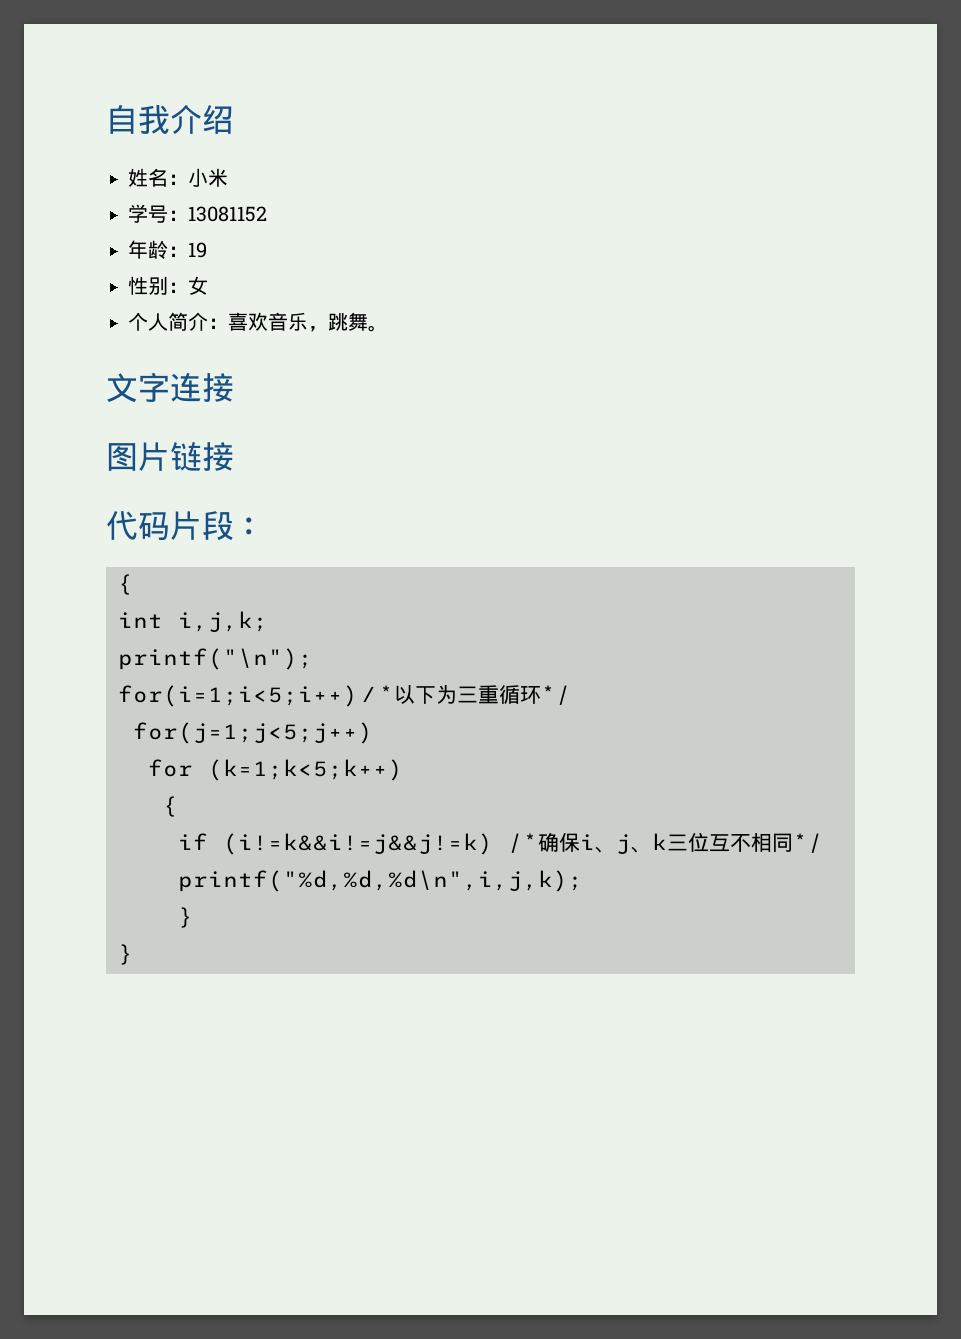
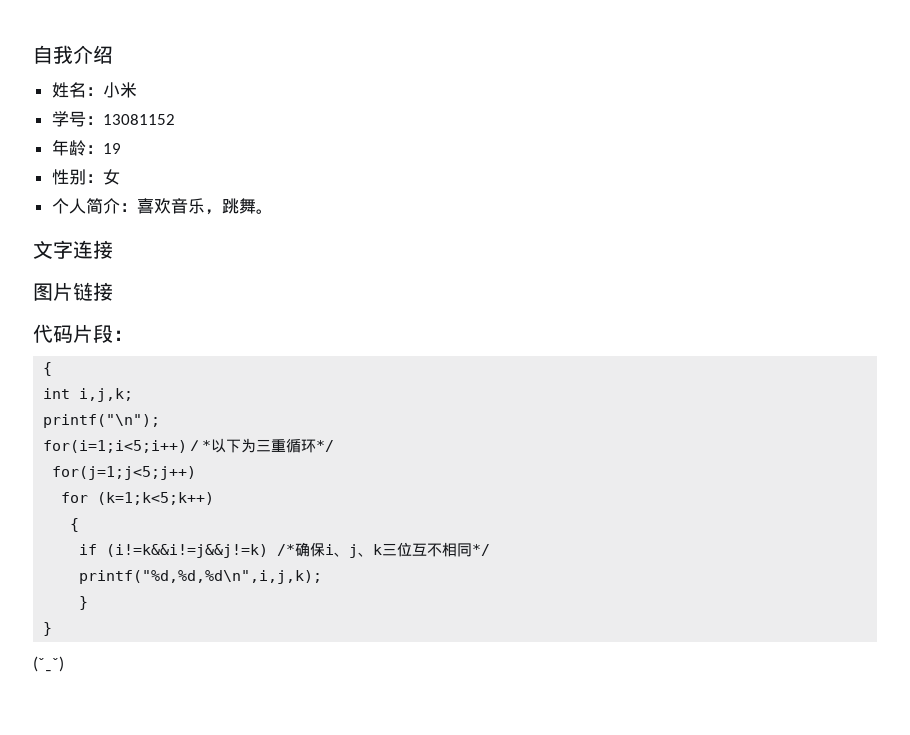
+ (ˇˍˇ)

